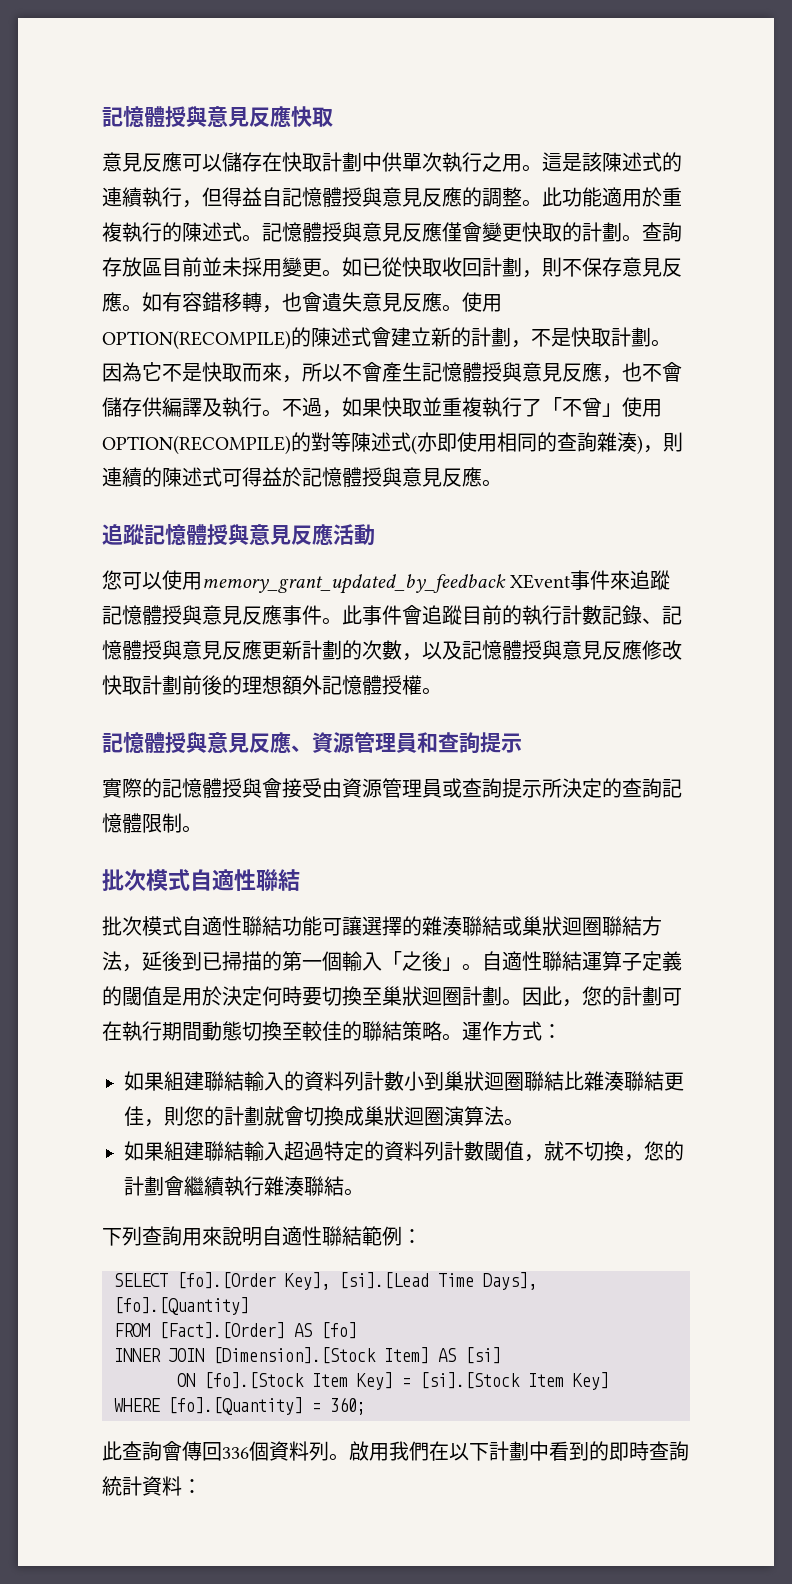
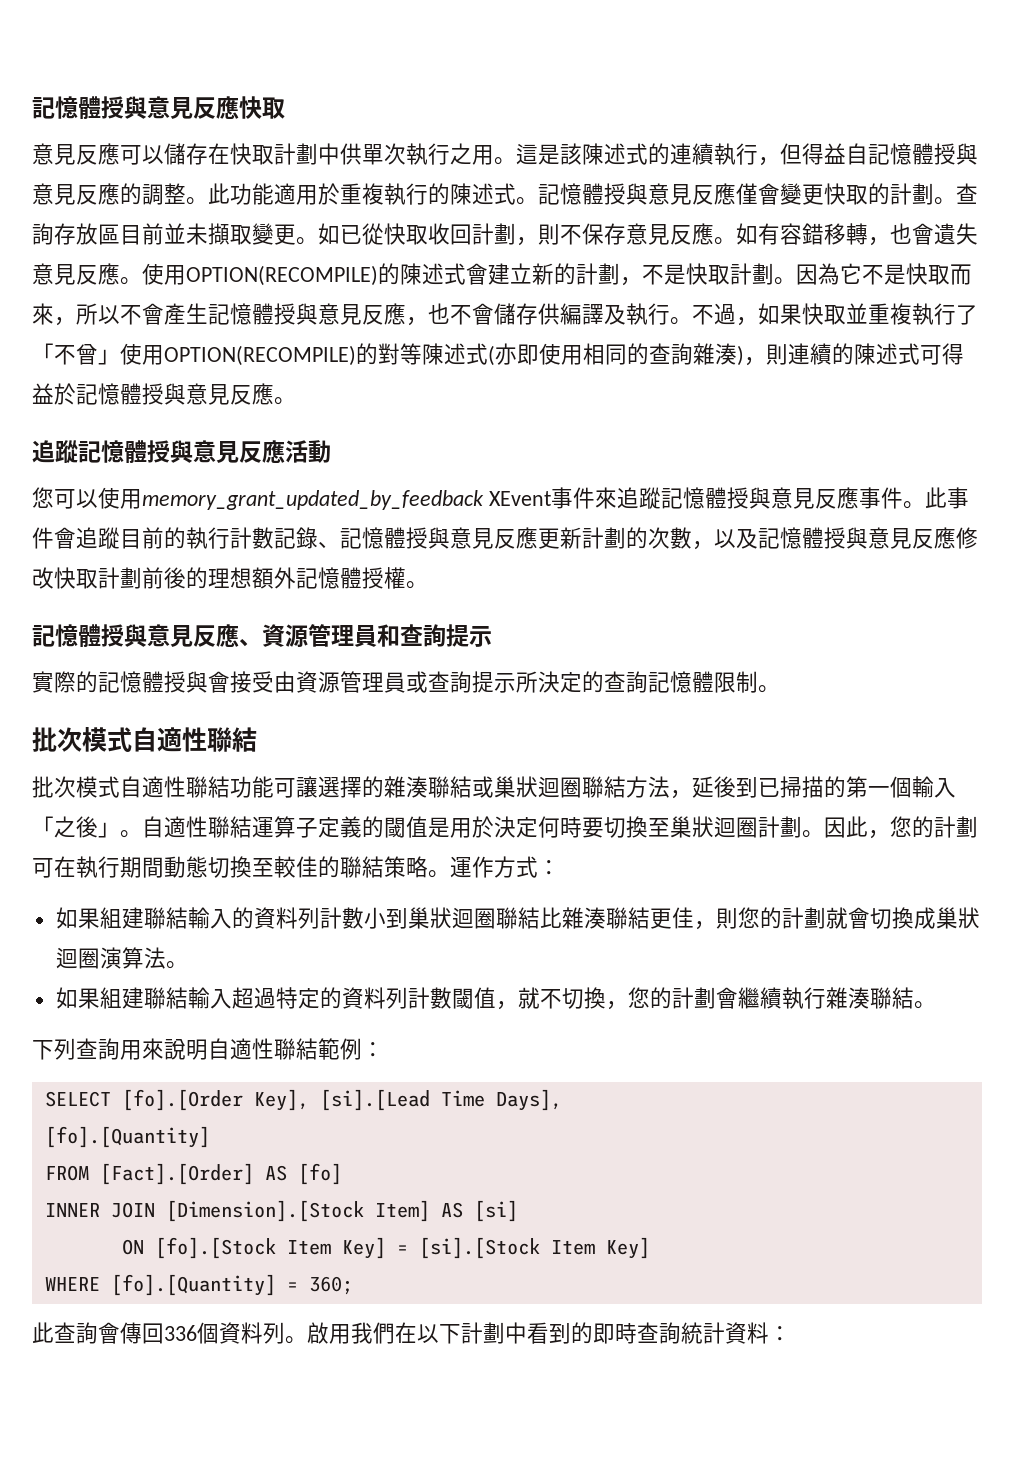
- 查詢存放區目前並未採用變更。
+ 查詢存放區目前並未擷取變更。

